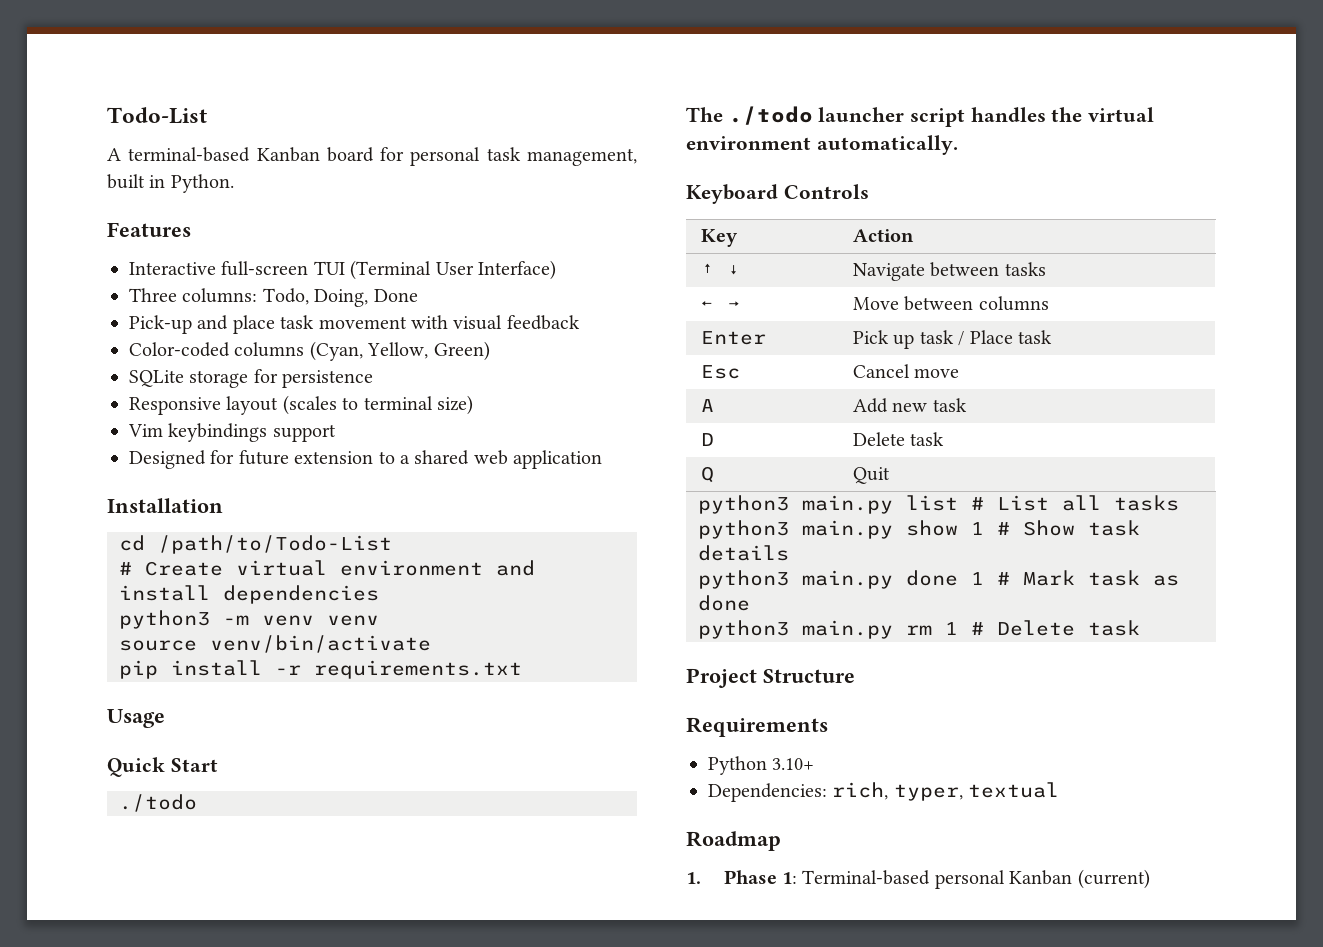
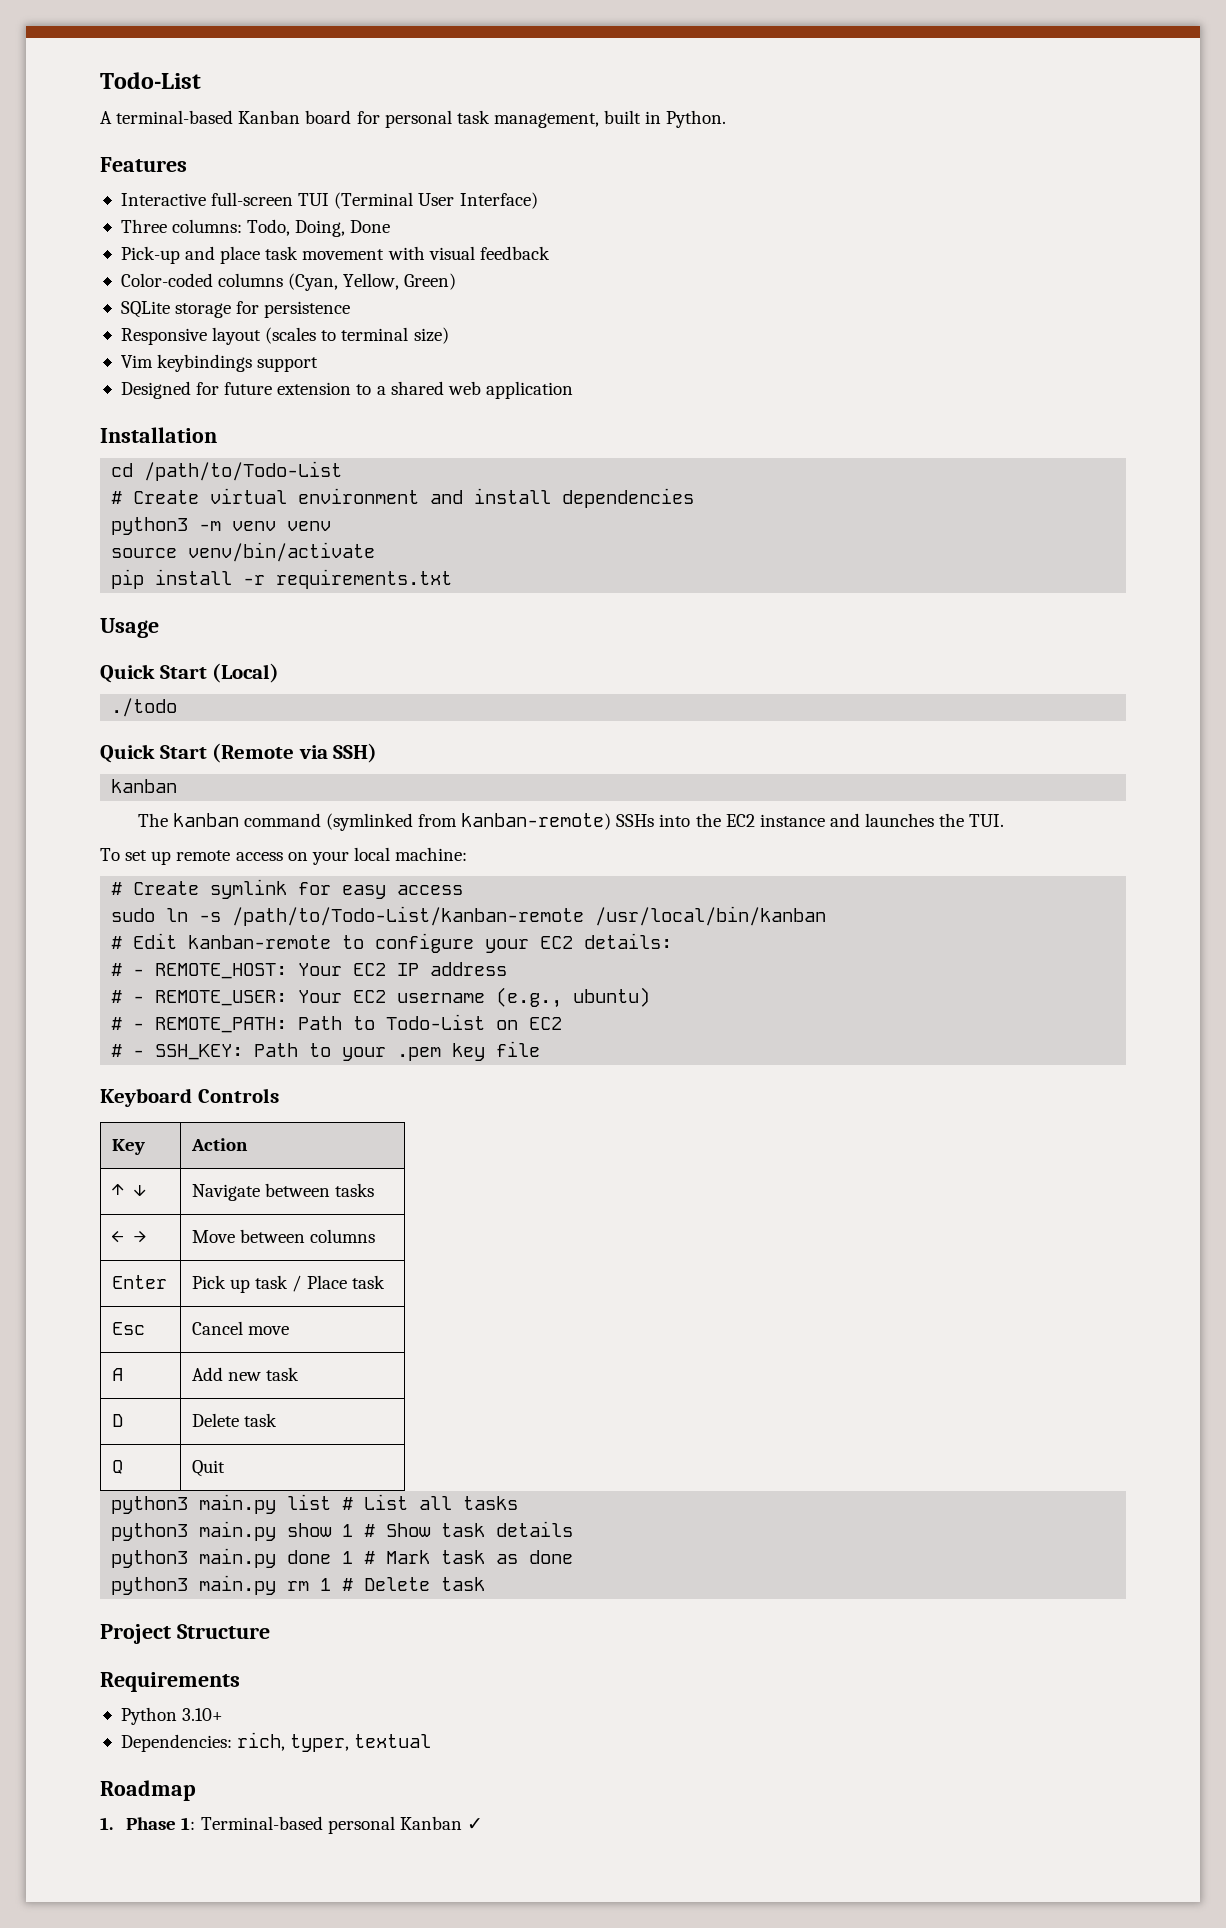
- Quick Start
+ Quick Start (Local)
- The ./todo launcher script handles the virtual environment automatically.
+ Quick Start (Remote via SSH)
+ kanban
+ The kanban command (symlinked from kanban-remote) SSHs into the EC2 instance and launches the TUI.
+ To set up remote access on your local machine:
+ # Create symlink for easy access
+ sudo ln -s /path/to/Todo-List/kanban-remote /usr/local/bin/kanban
+ # Edit kanban-remote to configure your EC2 details:
+ # - REMOTE_HOST: Your EC2 IP address
+ # - REMOTE_USER: Your EC2 username (e.g., ubuntu)
+ # - REMOTE_PATH: Path to Todo-List on EC2
+ # - SSH_KEY: Path to your .pem key file
- 1. Phase 1: Terminal-based personal Kanban (current)
+ 1. Phase 1: Terminal-based personal Kanban ✓

